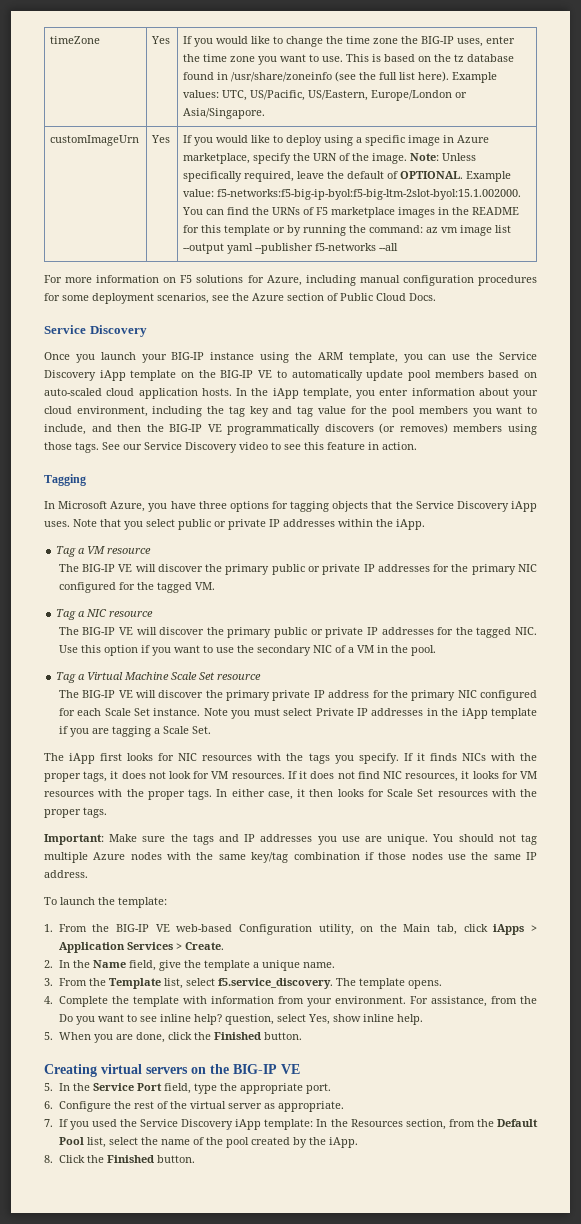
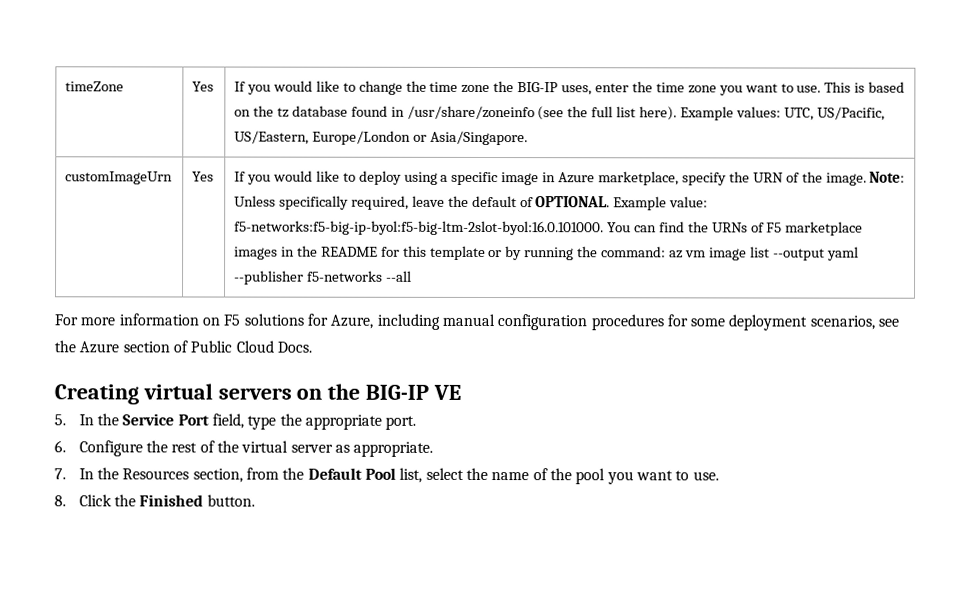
- Example value: f5-networks:f5-big-ip-byol:f5-big-ltm-2slot-byol:15.1.002000. You can find the URNs of F5 marketplace images in the README for this template or by running the command: az vm image list --output yaml --publisher f5-networks --all
+ Example value: f5-networks:f5-big-ip-byol:f5-big-ltm-2slot-byol:16.0.101000. You can find the URNs of F5 marketplace images in the README for this template or by running the command: az vm image list --output yaml --publisher f5-networks --all
  For more information on F5 solutions for Azure, including manual configuration procedures for some deployment scenarios, see the Azure section of Public Cloud Docs.
- Service Discovery
- Once you launch your BIG-IP instance using the ARM template, you can use the Service Discovery iApp template on the BIG-IP VE to automatically update pool members based on auto-scaled cloud application hosts. In the iApp template, you enter information about your cloud environment, including the tag key and tag value for the pool members you want to include, and then the BIG-IP VE programmatically discovers (or removes) members using those tags. See our Service Discovery video to see this feature in action.
- Tagging
- In Microsoft Azure, you have three options for tagging objects that the Service Discovery iApp uses. Note that you select public or private IP addresses within the iApp.
- Tag a VM resource
- The BIG-IP VE will discover the primary public or private IP addresses for the primary NIC configured for the tagged VM.
- Tag a NIC resource
- The BIG-IP VE will discover the primary public or private IP addresses for the tagged NIC. Use this option if you want to use the secondary NIC of a VM in the pool.
- Tag a Virtual Machine Scale Set resource
- The BIG-IP VE will discover the primary private IP address for the primary NIC configured for each Scale Set instance. Note you must select Private IP addresses in the iApp template if you are tagging a Scale Set.
- The iApp first looks for NIC resources with the tags you specify. If it finds NICs with the proper tags, it does not look for VM resources. If it does not find NIC resources, it looks for VM resources with the proper tags. In either case, it then looks for Scale Set resources with the proper tags.
- Important: Make sure the tags and IP addresses you use are unique. You should not tag multiple Azure nodes with the same key/tag combination if those nodes use the same IP address.
- To launch the template:
- 1. From the BIG-IP VE web-based Configuration utility, on the Main tab, click iApps > Application Services > Create.
- 2. In the Name field, give the template a unique name.
- 3. From the Template list, select f5.service_discovery. The template opens.
- 4. Complete the template with information from your environment. For assistance, from the Do you want to see inline help? question, select Yes, show inline help.
- 5. When you are done, click the Finished button.
- 7. If you used the Service Discovery iApp template: In the Resources section, from the Default Pool list, select the name of the pool created by the iApp.
+ 7. In the Resources section, from the Default Pool list, select the name of the pool you want to use.

